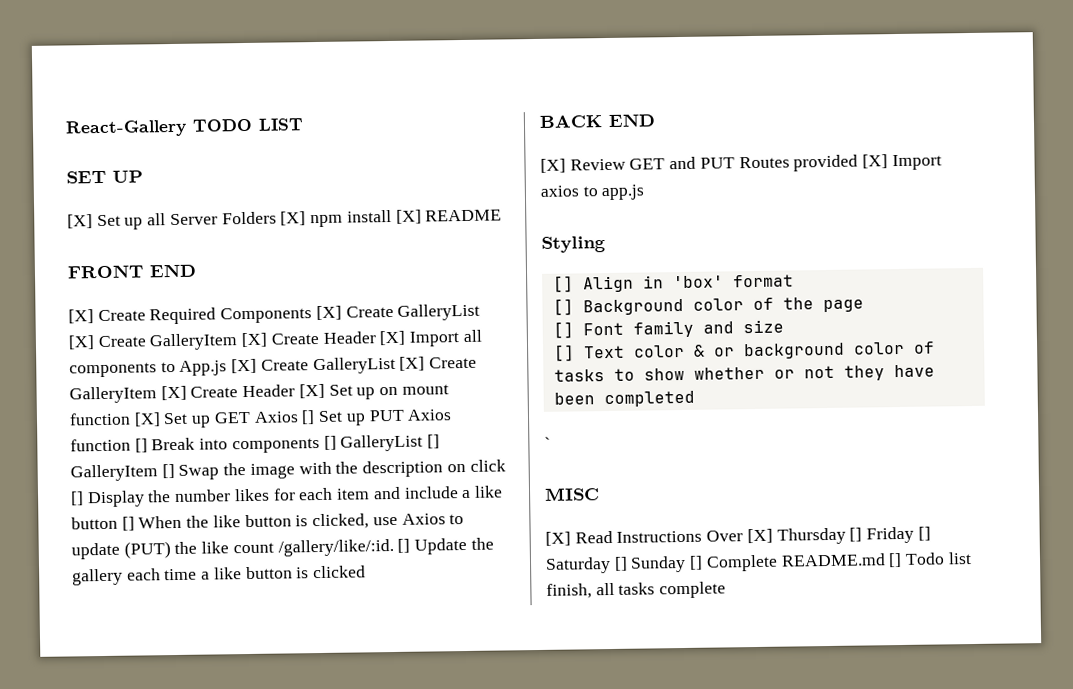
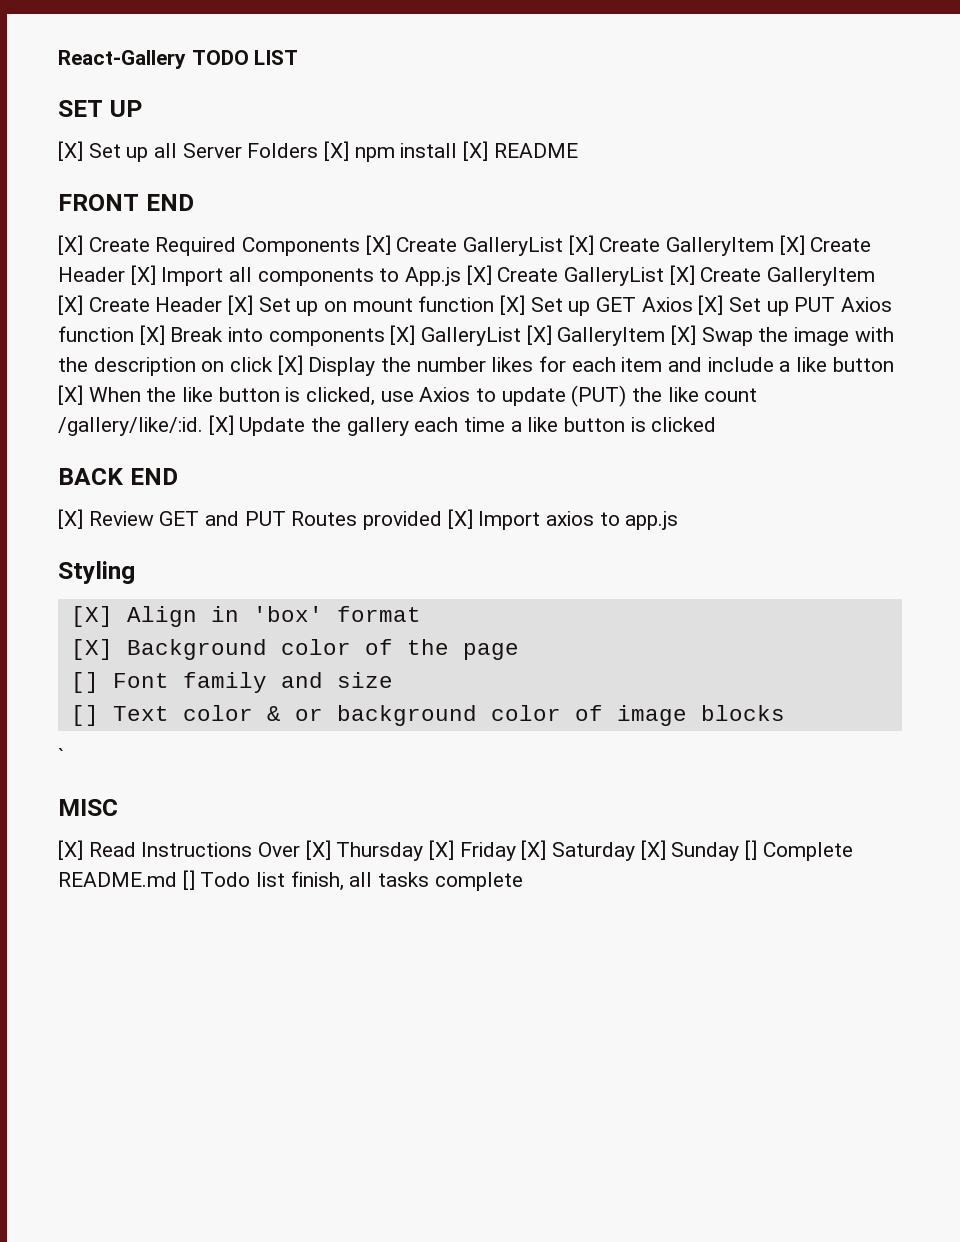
- [X] Create Required Components [X] Create GalleryList [X] Create GalleryItem [X] Create Header [X] Import all components to App.js [X] Create GalleryList [X] Create GalleryItem [X] Create Header [X] Set up on mount function [X] Set up GET Axios [] Set up PUT Axios function [] Break into components [] GalleryList [] GalleryItem [] Swap the image with the description on click [] Display the number likes for each item and include a like button [] When the like button is clicked, use Axios to update (PUT) the like count /gallery/like/:id.
+ [X] Create Required Components [X] Create GalleryList [X] Create GalleryItem [X] Create Header [X] Import all components to App.js [X] Create GalleryList [X] Create GalleryItem [X] Create Header [X] Set up on mount function [X] Set up GET Axios [X] Set up PUT Axios function [X] Break into components [X] GalleryList [X] GalleryItem [X] Swap the image with the description on click [X] Display the number likes for each item and include a like button [X] When the like button is clicked, use Axios to update (PUT) the like count /gallery/like/:id.
- [] Update the gallery each time a like button is clicked
+ [X] Update the gallery each time a like button is clicked
- [] Align in 'box' format
+ [X] Align in 'box' format
- [] Background color of the page
+ [X] Background color of the page
- [] Text color & or background color of tasks to show whether or not they have been completed
+ [] Text color & or background color of image blocks
- [X] Read Instructions Over [X] Thursday [] Friday [] Saturday [] Sunday [] Complete README.md [] Todo list finish, all tasks complete
+ [X] Read Instructions Over [X] Thursday [X] Friday [X] Saturday [X] Sunday [] Complete README.md [] Todo list finish, all tasks complete

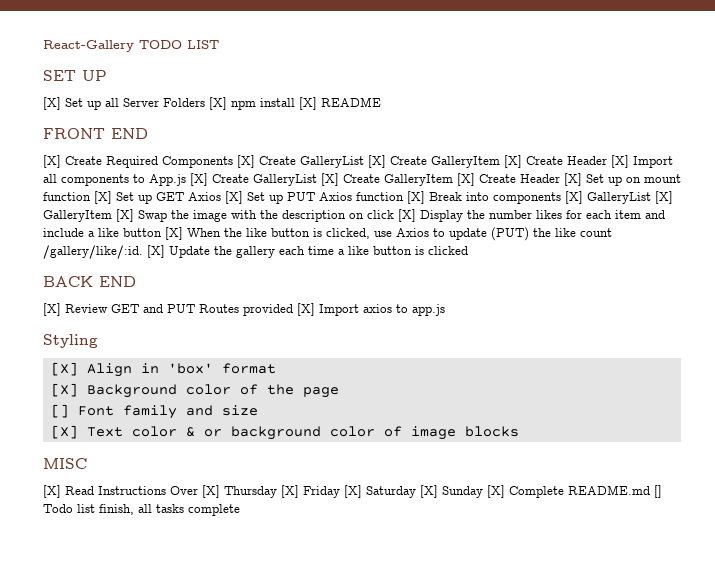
- [] Text color & or background color of image blocks
+ [X] Text color & or background color of image blocks
- `
- [X] Read Instructions Over [X] Thursday [X] Friday [X] Saturday [X] Sunday [] Complete README.md [] Todo list finish, all tasks complete
+ [X] Read Instructions Over [X] Thursday [X] Friday [X] Saturday [X] Sunday [X] Complete README.md [] Todo list finish, all tasks complete

